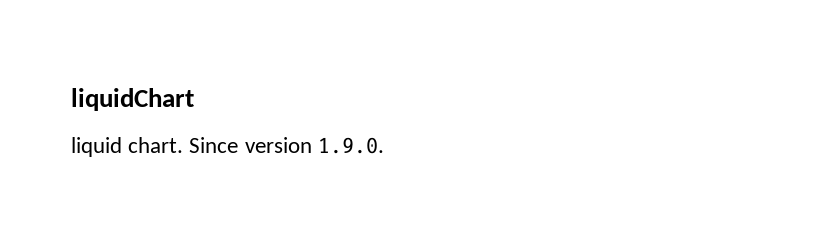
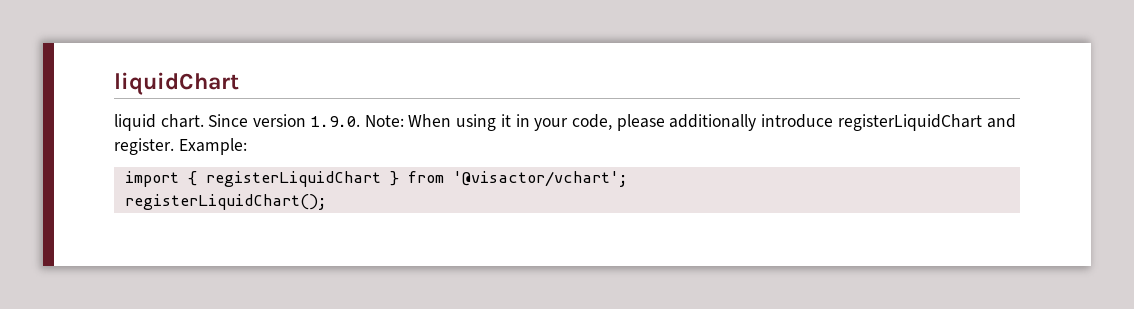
- Since version 1.9.0.
+ Since version 1.9.0. Note: When using it in your code, please additionally introduce registerLiquidChart and register. Example:
+ import { registerLiquidChart } from '@visactor/vchart';
+ registerLiquidChart();

